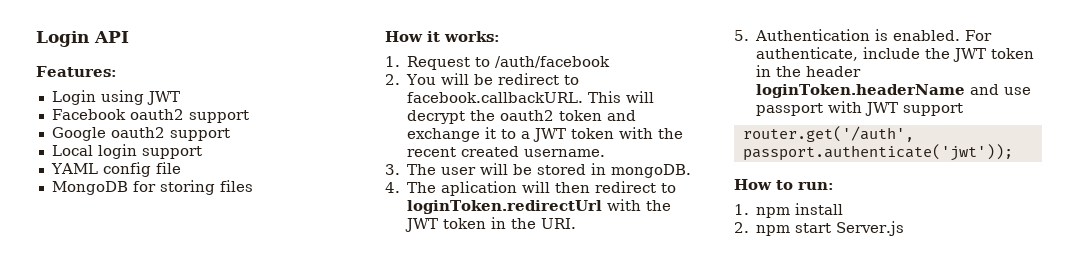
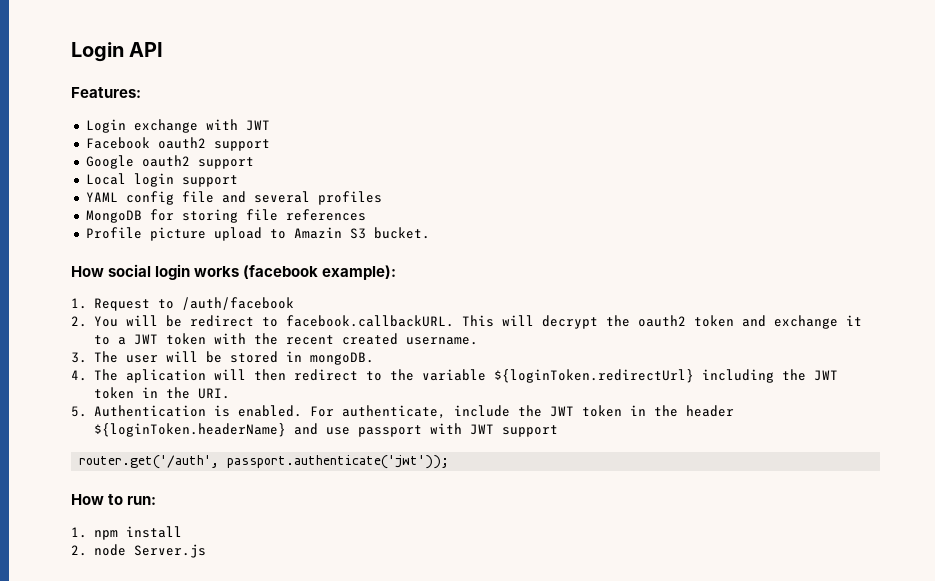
- Login using JWT
+ Login exchange with JWT
- YAML config file
+ YAML config file and several profiles
- MongoDB for storing files
- How it works:
+ MongoDB for storing file references
+ Profile picture upload to Amazin S3 bucket.
+ How social login works (facebook example):
- 4. The aplication will then redirect to loginToken.redirectUrl with the JWT token in the URI.
+ 4. The aplication will then redirect to the variable ${loginToken.redirectUrl} including the JWT token in the URI.
- For authenticate, include the JWT token in the header loginToken.headerName and use passport with JWT support
+ For authenticate, include the JWT token in the header ${loginToken.headerName} and use passport with JWT support
- 2. npm start Server.js
+ 2. node Server.js

